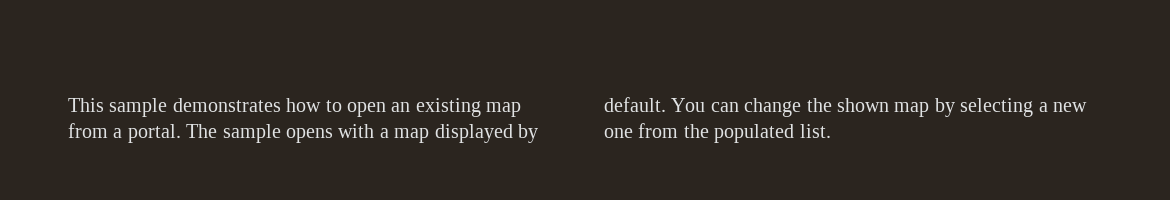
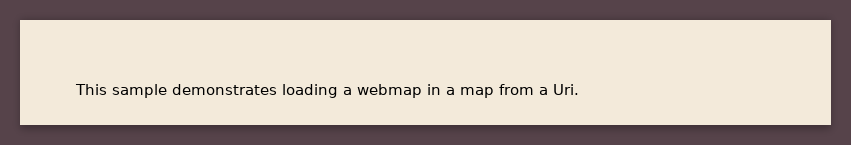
- This sample demonstrates how to open an existing map from a portal. The sample opens with a map displayed by default. You can change the shown map by selecting a new one from the populated list.
+ This sample demonstrates loading a webmap in a map from a Uri.

